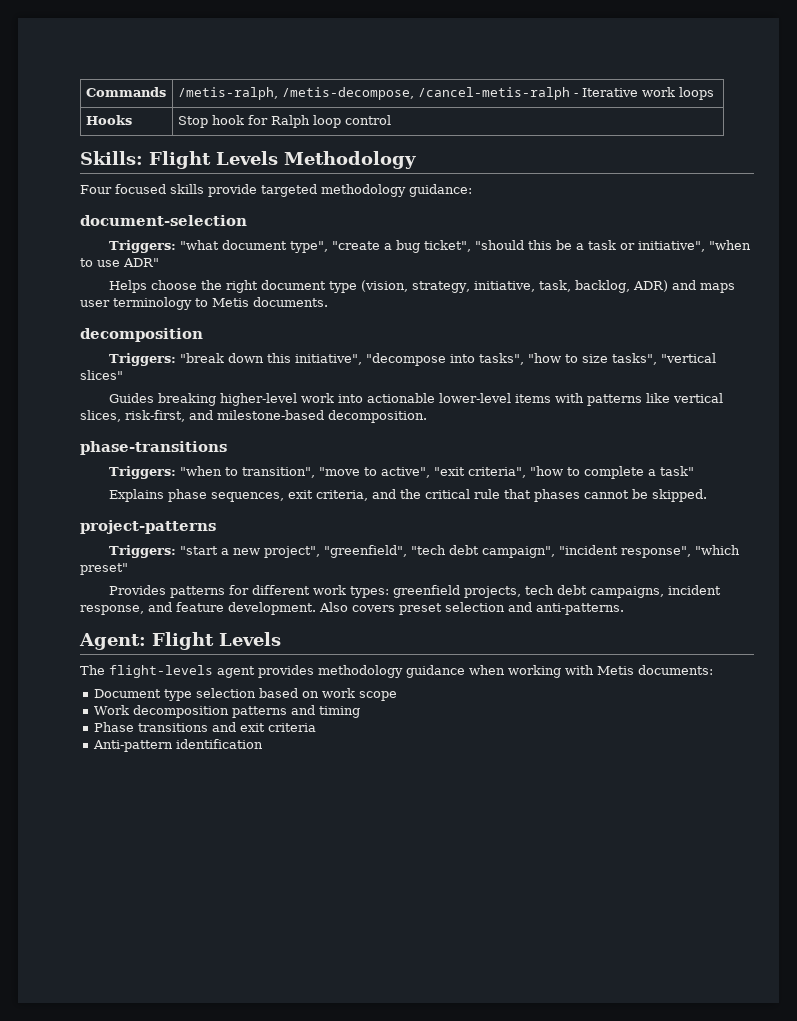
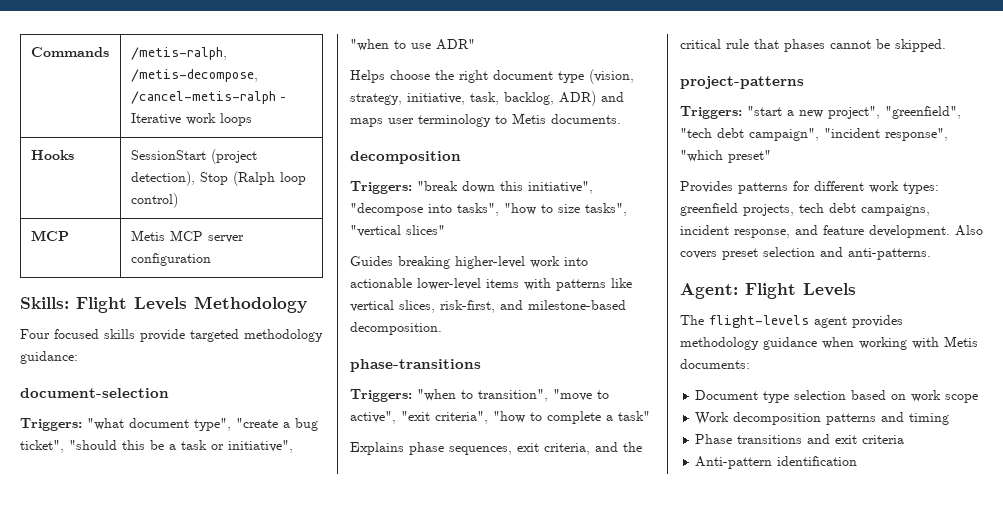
- Hooks | Stop hook for Ralph loop control
+ Hooks | SessionStart (project detection), Stop (Ralph loop control)
+ MCP | Metis MCP server configuration

